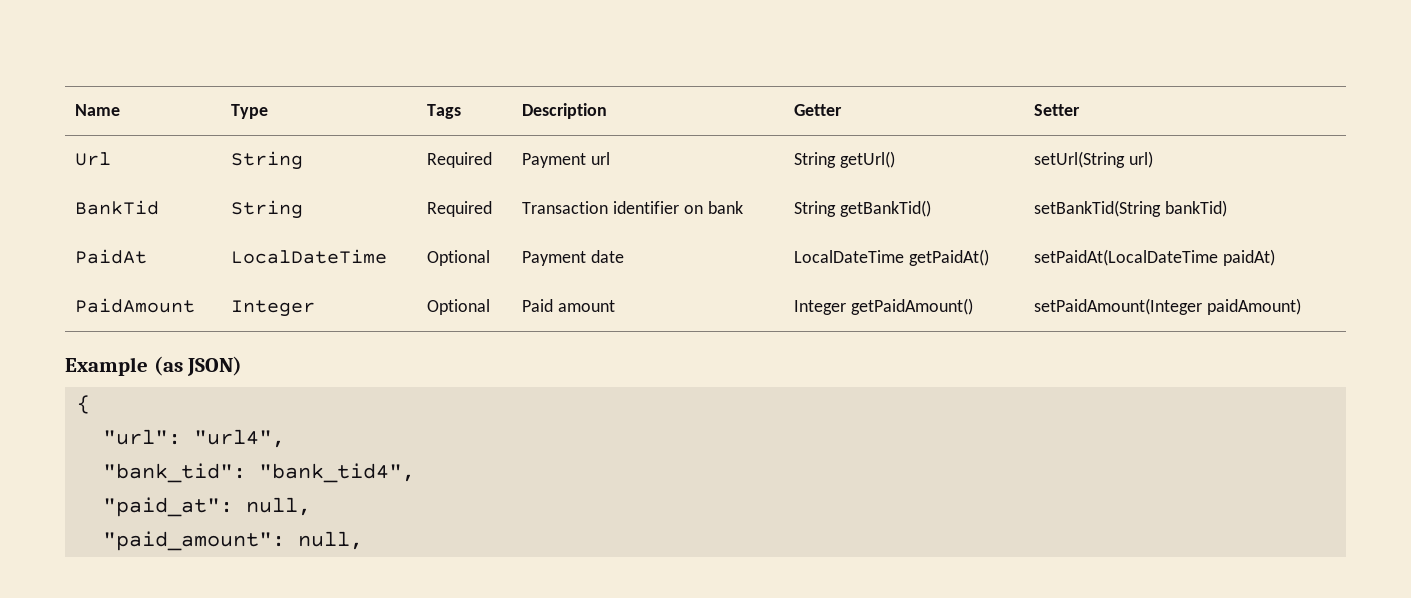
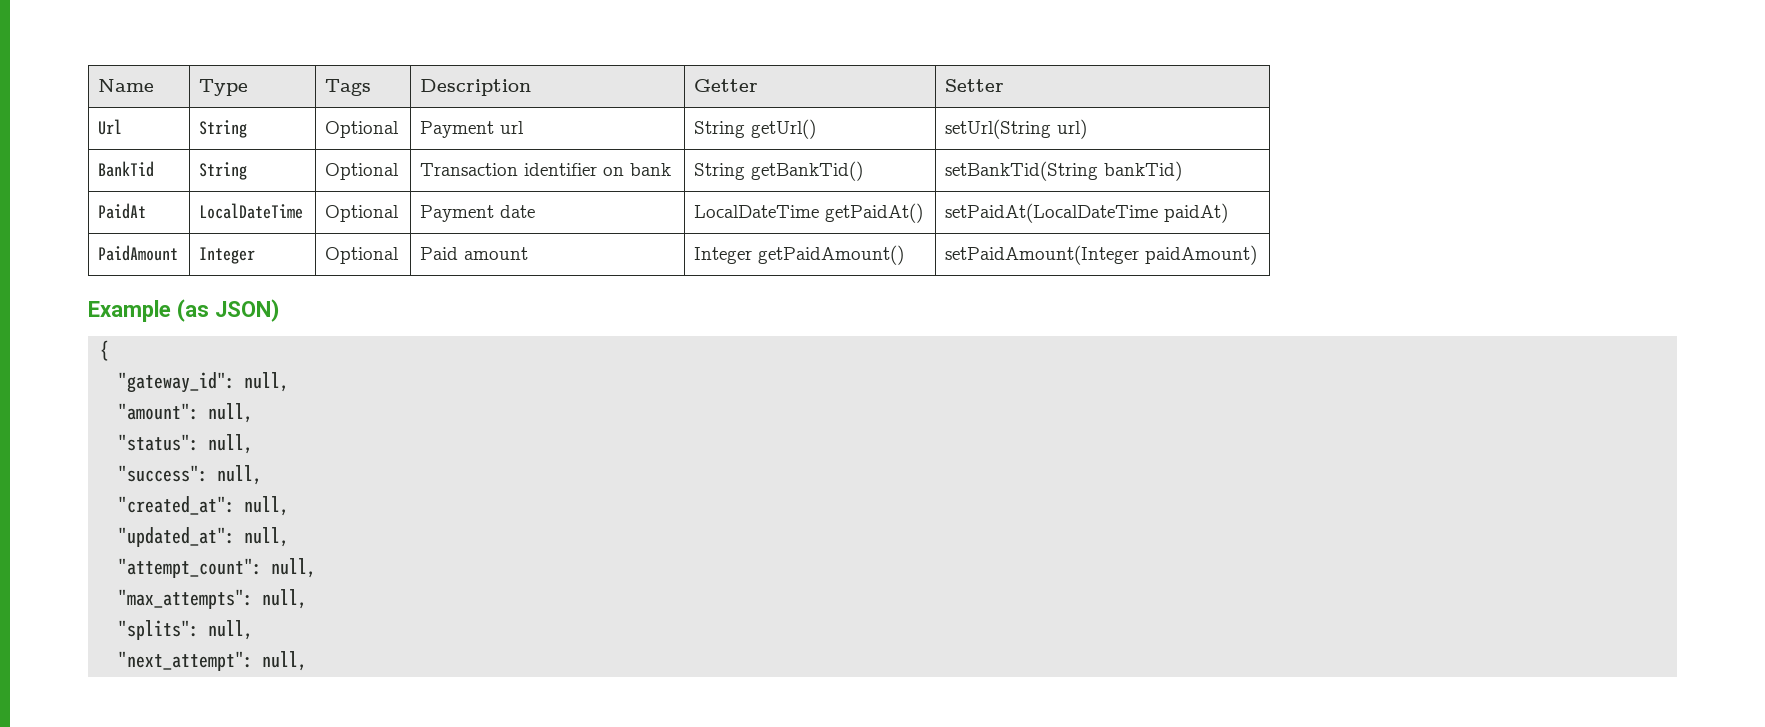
- Url | String | Required | Payment url | String getUrl() | setUrl(String url)
+ Url | String | Optional | Payment url | String getUrl() | setUrl(String url)
- BankTid | String | Required | Transaction identifier on bank | String getBankTid() | setBankTid(String bankTid)
+ BankTid | String | Optional | Transaction identifier on bank | String getBankTid() | setBankTid(String bankTid)
- "url": "url4",
- "bank_tid": "bank_tid4",
- "paid_at": null,
- "paid_amount": null,
+ "gateway_id": null,
+ "amount": null,
+ "status": null,
+ "success": null,
+ "created_at": null,
+ "updated_at": null,
+ "attempt_count": null,
+ "max_attempts": null,
+ "splits": null,
+ "next_attempt": null,

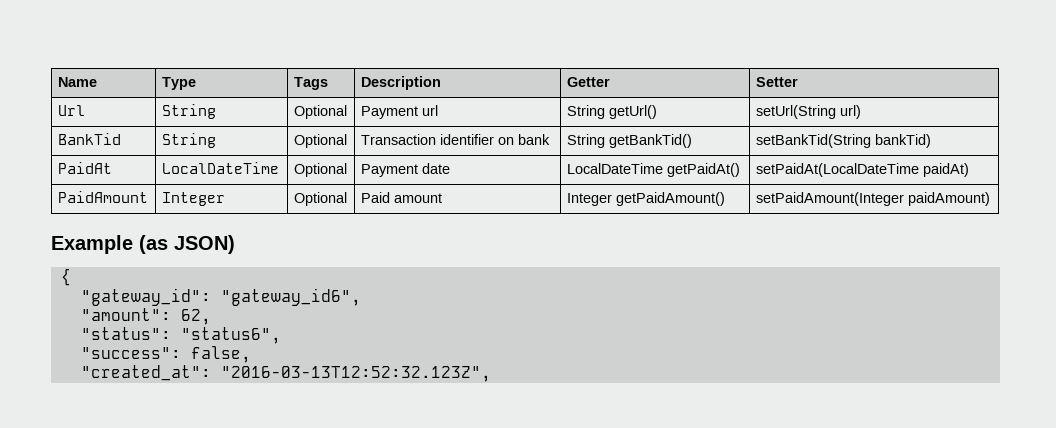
- "gateway_id": null,
+ "gateway_id": "gateway_id6",
- "amount": null,
+ "amount": 62,
- "status": null,
+ "status": "status6",
- "success": null,
+ "success": false,
- "created_at": null,
- "updated_at": null,
- "attempt_count": null,
- "max_attempts": null,
- "splits": null,
- "next_attempt": null,
+ "created_at": "2016-03-13T12:52:32.123Z",

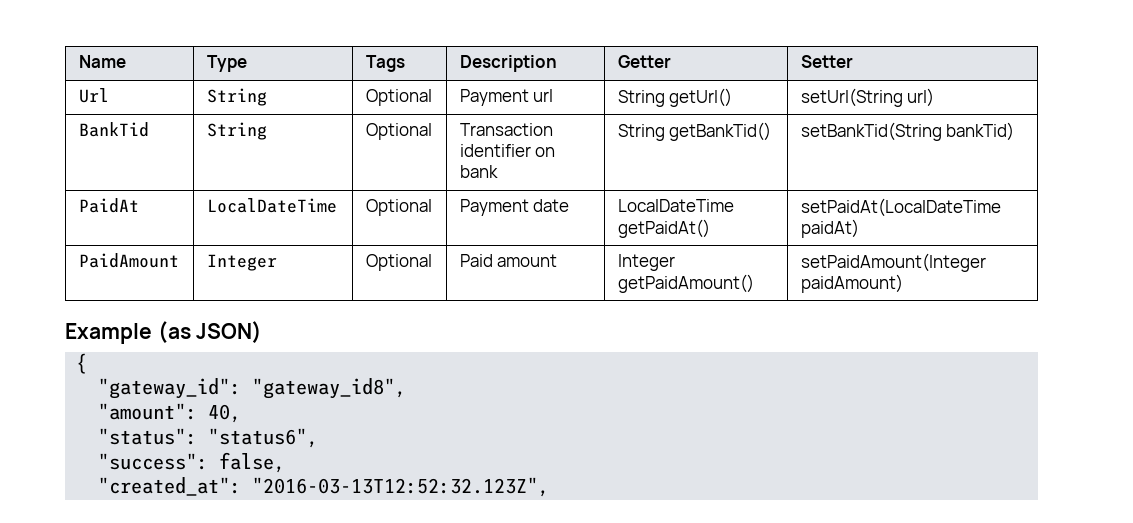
- "gateway_id": "gateway_id6",
+ "gateway_id": "gateway_id8",
- "amount": 62,
+ "amount": 40,

